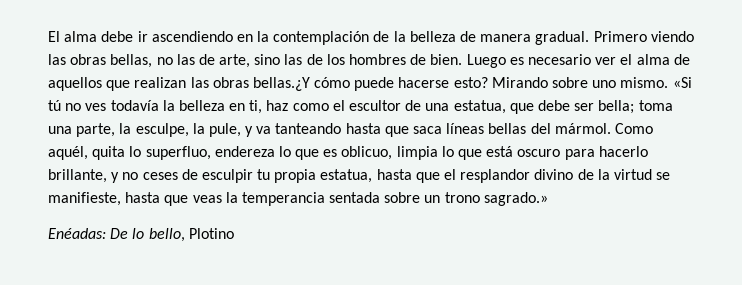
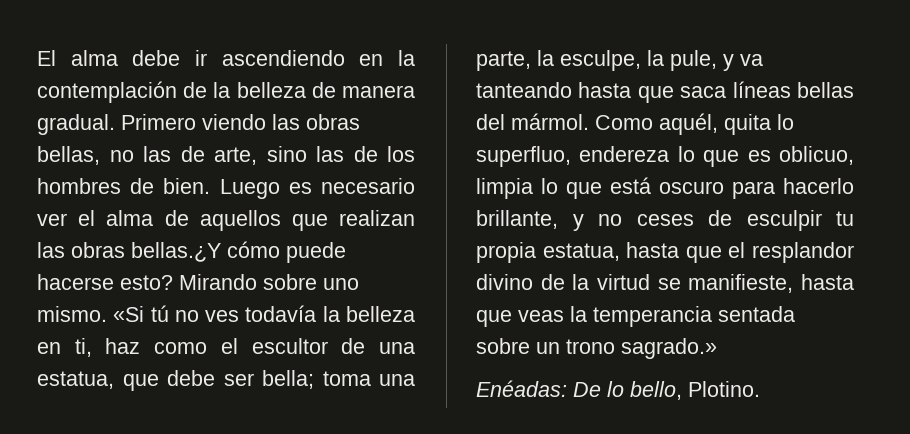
- Enéadas: De lo bello, Plotino
+ Enéadas: De lo bello, Plotino.

